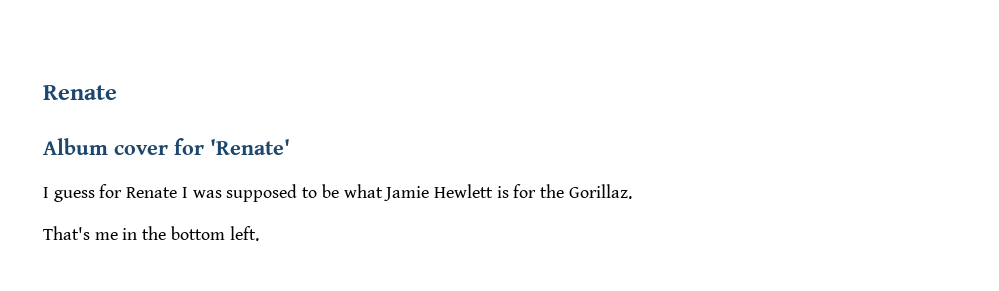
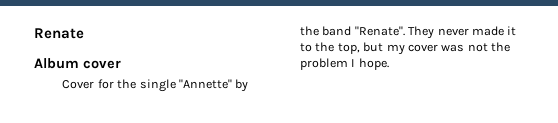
- Album cover for 'Renate'
- I guess for Renate I was supposed to be what Jamie Hewlett is for the Gorillaz.
- That's me in the bottom left.
+ Album cover
+ Cover for the single "Annette" by the band "Renate". They never made it to the top, but my cover was not the problem I hope.

